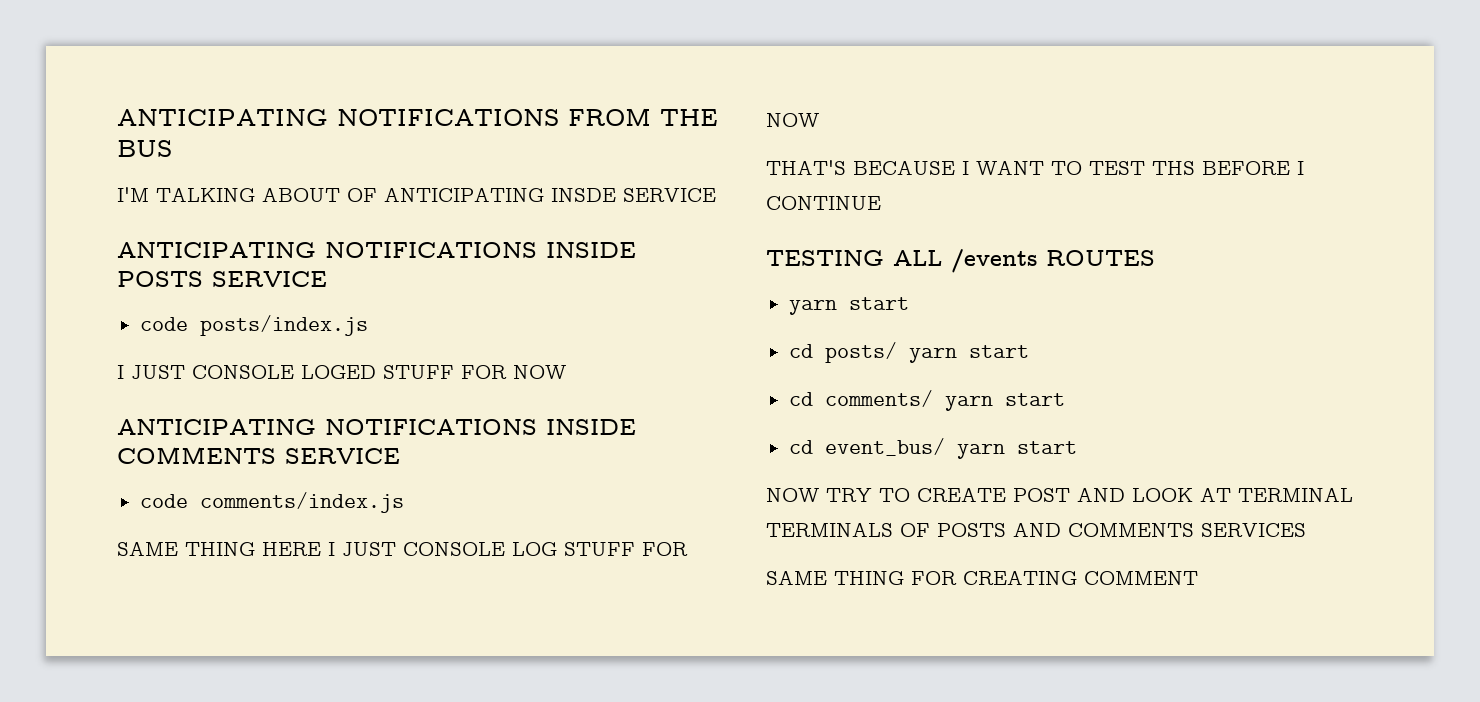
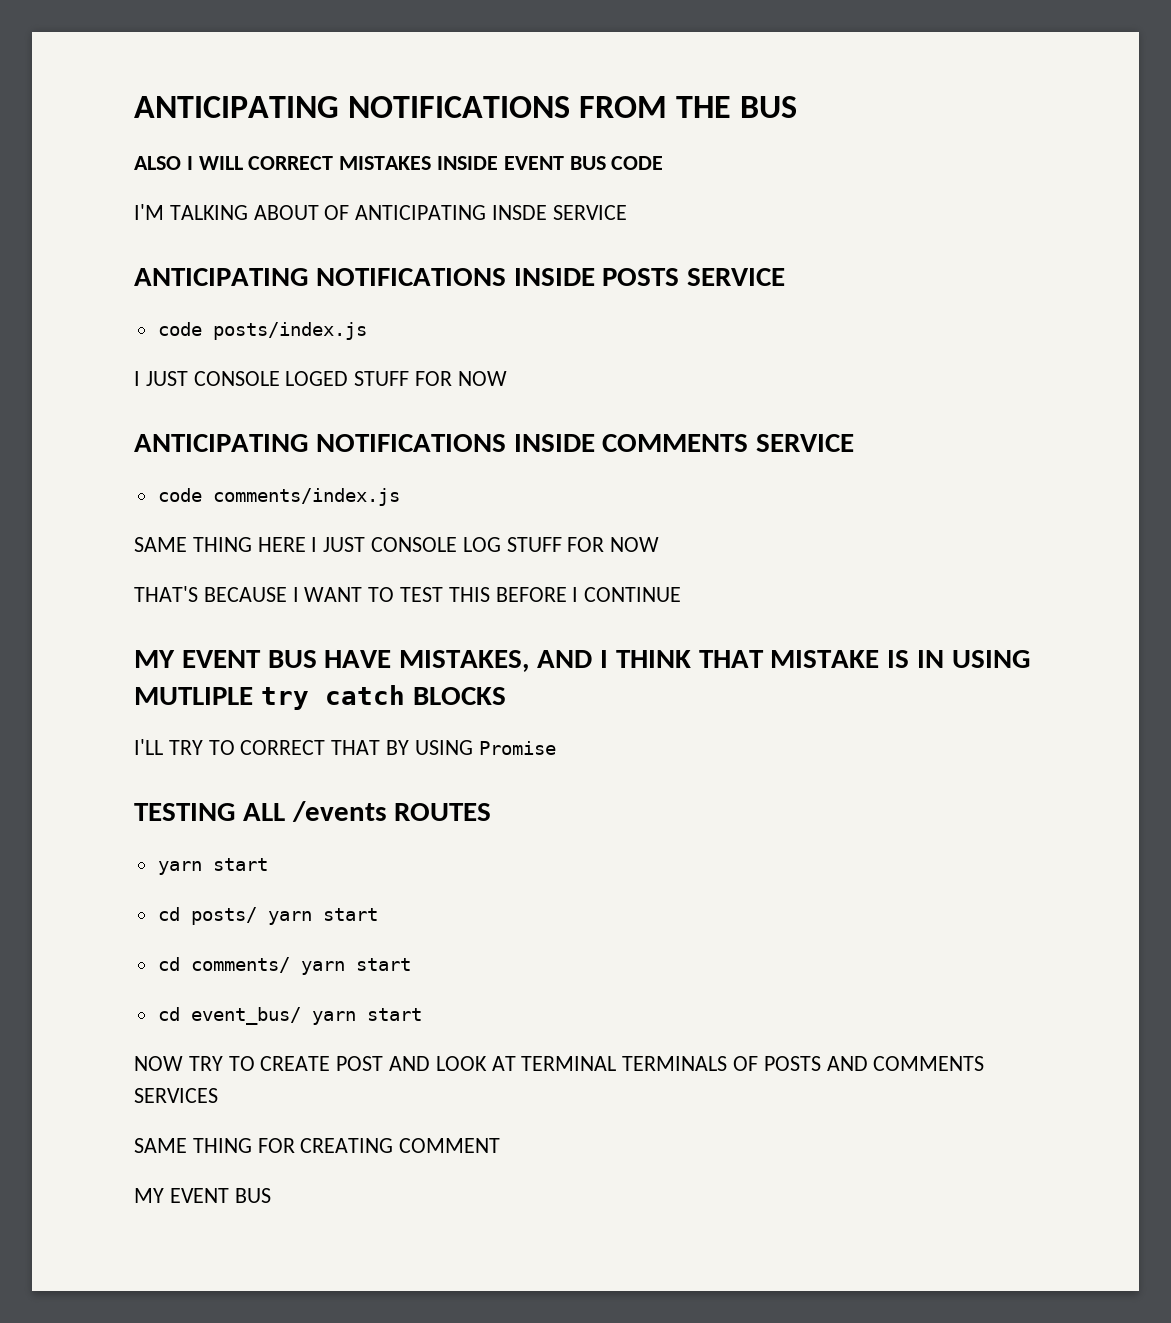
+ ALSO I WILL CORRECT MISTAKES INSIDE EVENT BUS CODE
- THAT'S BECAUSE I WANT TO TEST THS BEFORE I CONTINUE
+ THAT'S BECAUSE I WANT TO TEST THIS BEFORE I CONTINUE
+ MY EVENT BUS HAVE MISTAKES, AND I THINK THAT MISTAKE IS IN USING MUTLIPLE try catch BLOCKS
+ I'LL TRY TO CORRECT THAT BY USING Promise
  SAME THING FOR CREATING COMMENT
+ MY EVENT BUS

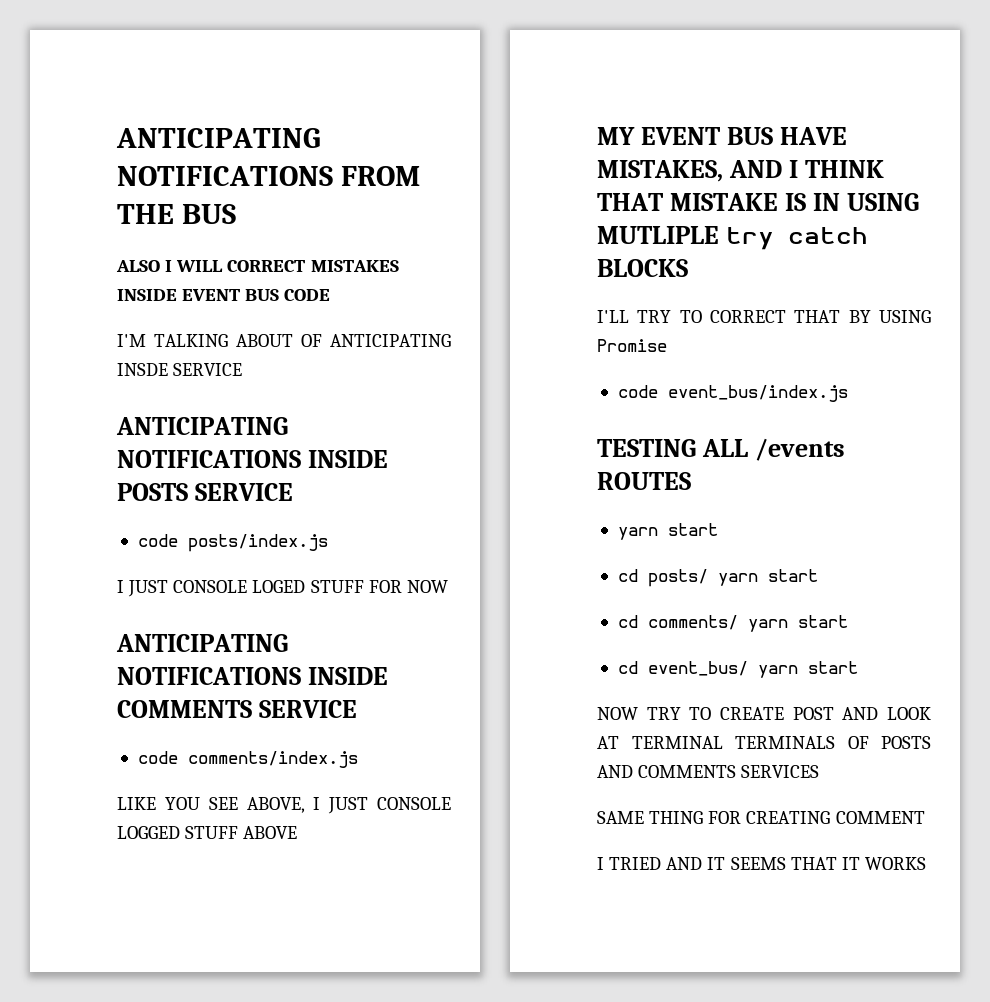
- SAME THING HERE I JUST CONSOLE LOG STUFF FOR NOW
- THAT'S BECAUSE I WANT TO TEST THIS BEFORE I CONTINUE
+ LIKE YOU SEE ABOVE, I JUST CONSOLE LOGGED STUFF ABOVE
+ code event_bus/index.js
  SAME THING FOR CREATING COMMENT
- MY EVENT BUS
+ I TRIED AND IT SEEMS THAT IT WORKS

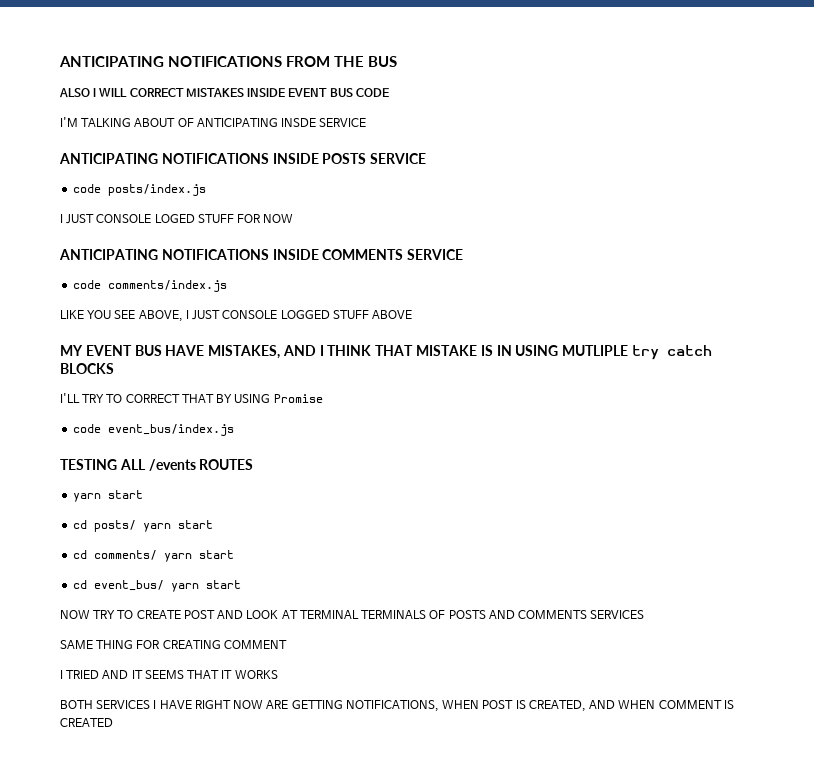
+ BOTH SERVICES I HAVE RIGHT NOW ARE GETTING NOTIFICATIONS, WHEN POST IS CREATED, AND WHEN COMMENT IS CREATED

